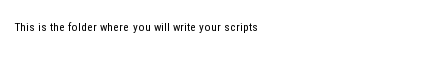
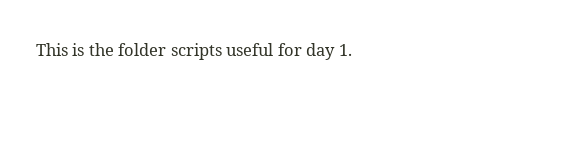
- This is the folder where you will write your scripts
+ This is the folder scripts useful for day 1.

